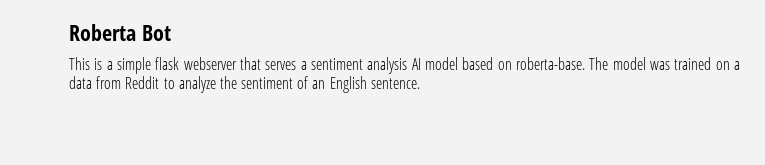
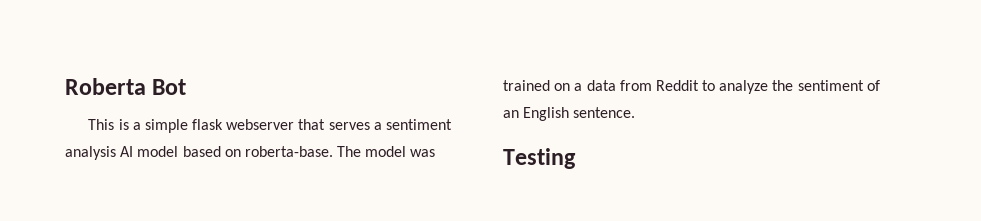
+ Testing

